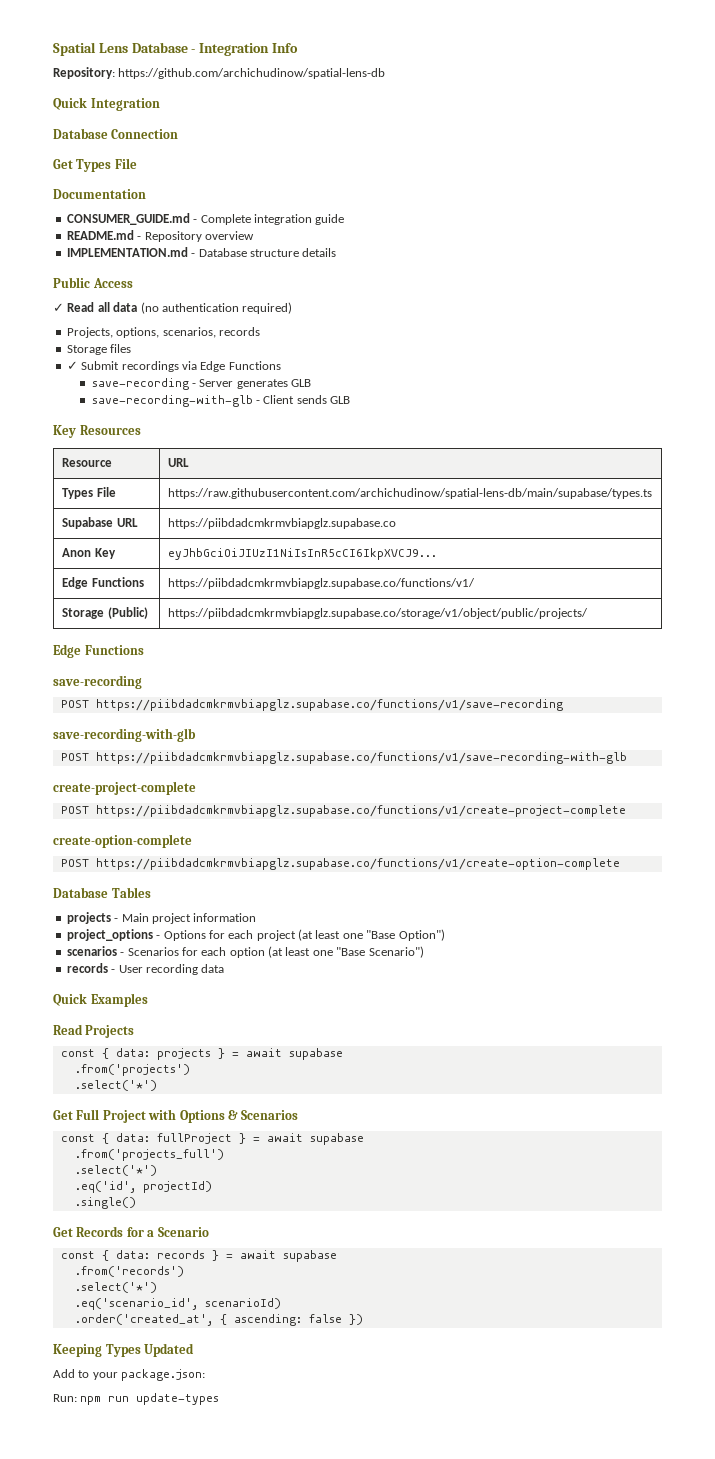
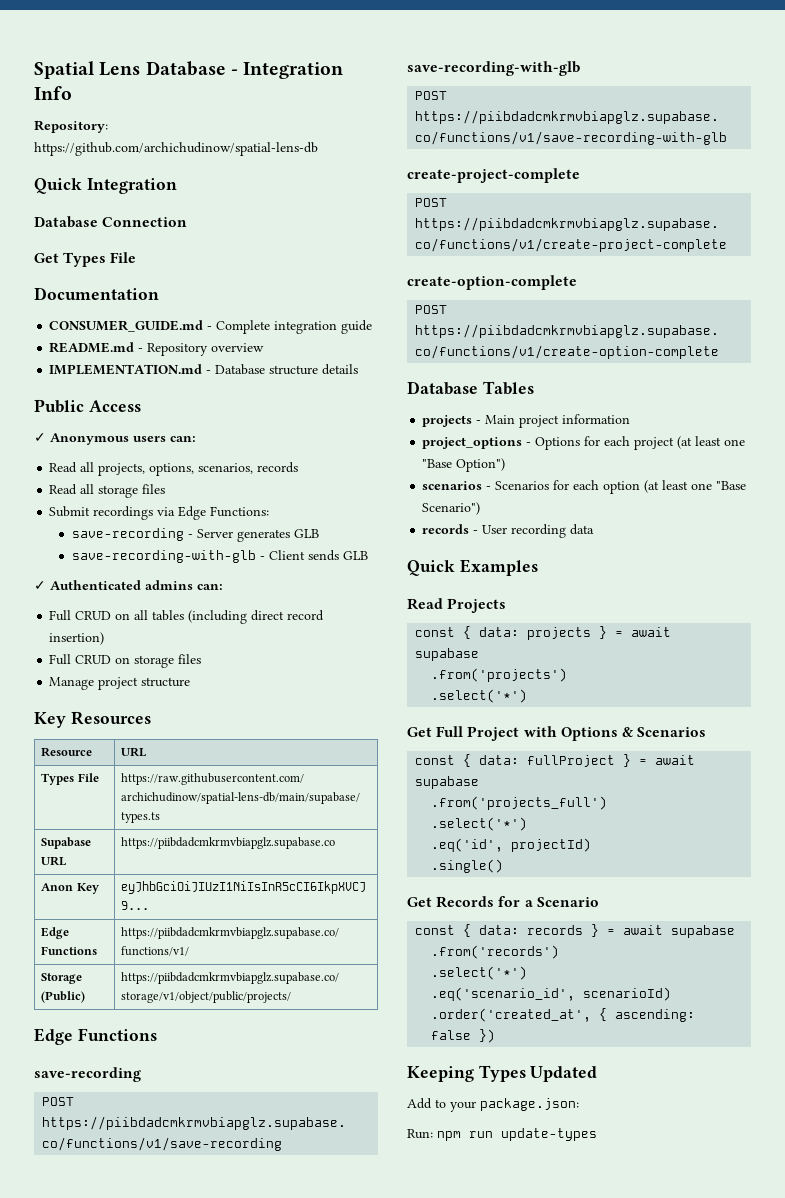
- ✓ Read all data (no authentication required)
- Projects, options, scenarios, records
+ ✓ Anonymous users can:
+ Read all projects, options, scenarios, records
- Storage files
- ✓ Submit recordings via Edge Functions
+ Read all storage files
+ Submit recordings via Edge Functions:
+ ✓ Authenticated admins can:
+ Full CRUD on all tables (including direct record insertion)
+ Full CRUD on storage files
+ Manage project structure

